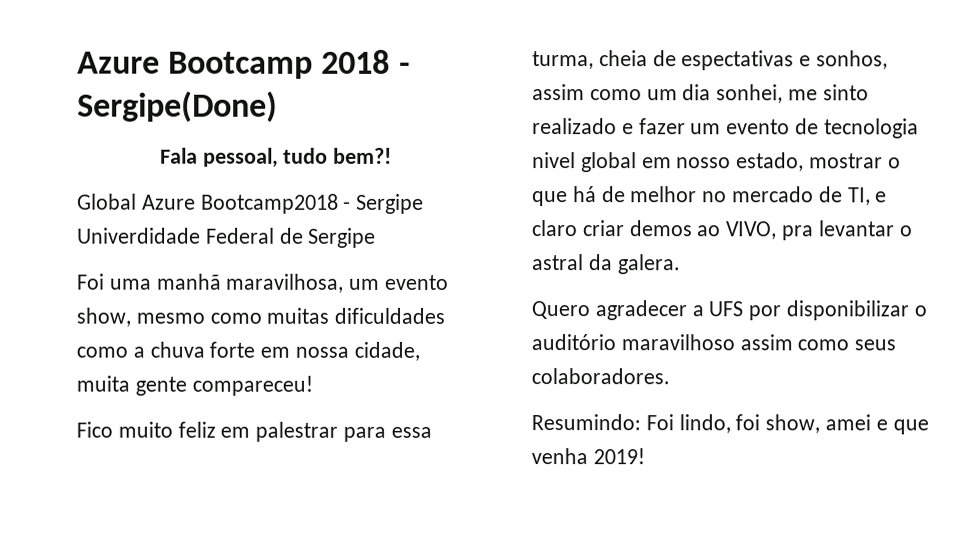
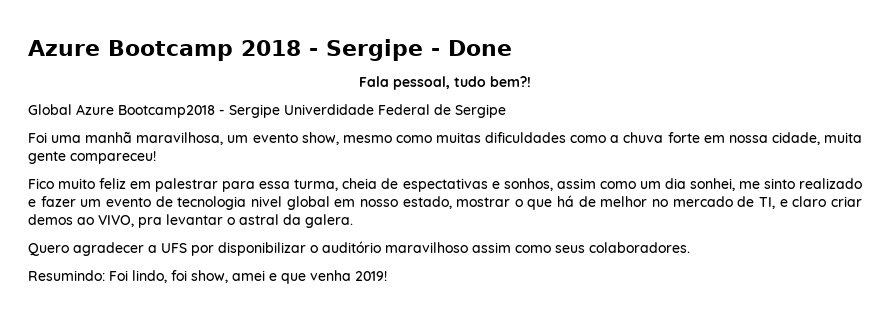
- Azure Bootcamp 2018 - Sergipe(Done)
+ Azure Bootcamp 2018 - Sergipe - Done

